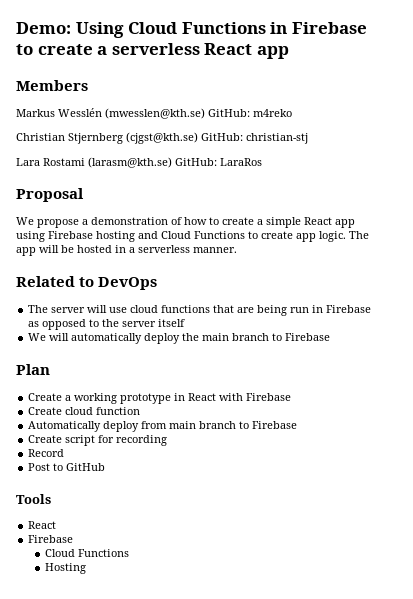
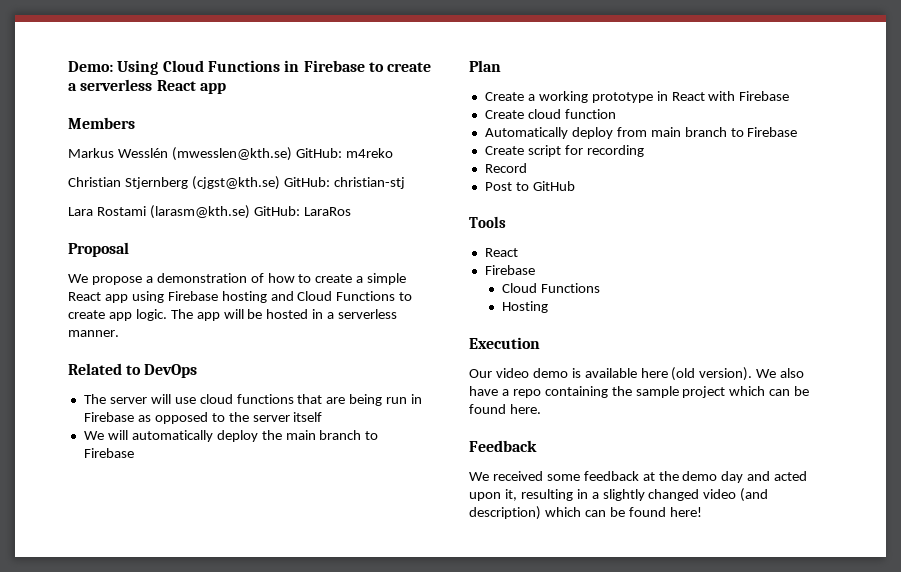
+ Execution
+ Our video demo is available here (old version). We also have a repo containing the sample project which can be found here.
+ Feedback
+ We received some feedback at the demo day and acted upon it, resulting in a slightly changed video (and description) which can be found here!

